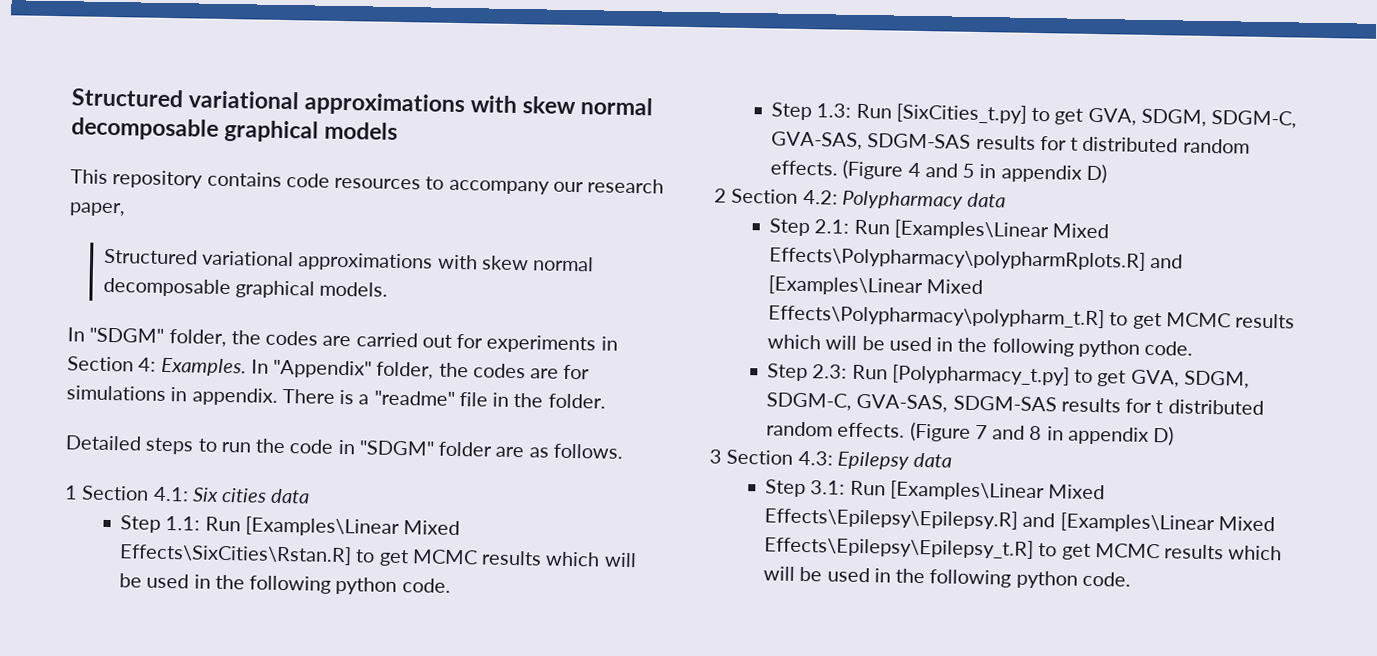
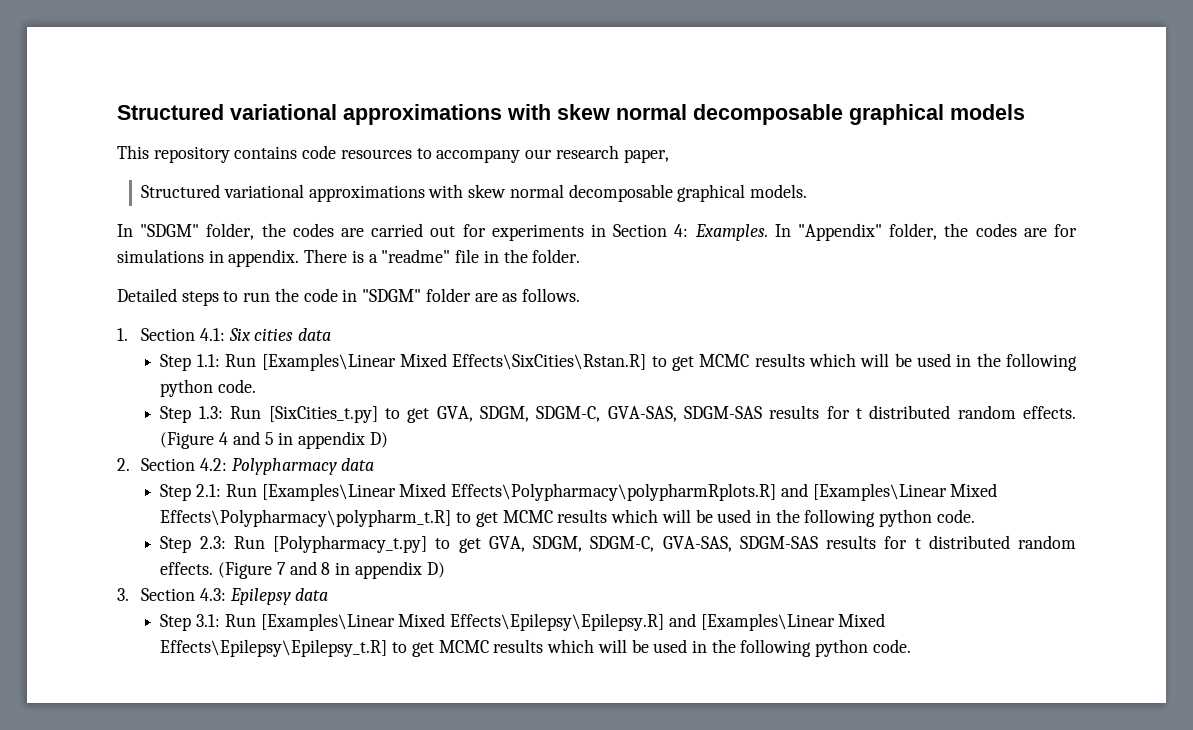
- 1 Section 4.1: Six cities data
+ 1. Section 4.1: Six cities data
- 2 Section 4.2: Polypharmacy data
+ 2. Section 4.2: Polypharmacy data
- 3 Section 4.3: Epilepsy data
+ 3. Section 4.3: Epilepsy data

